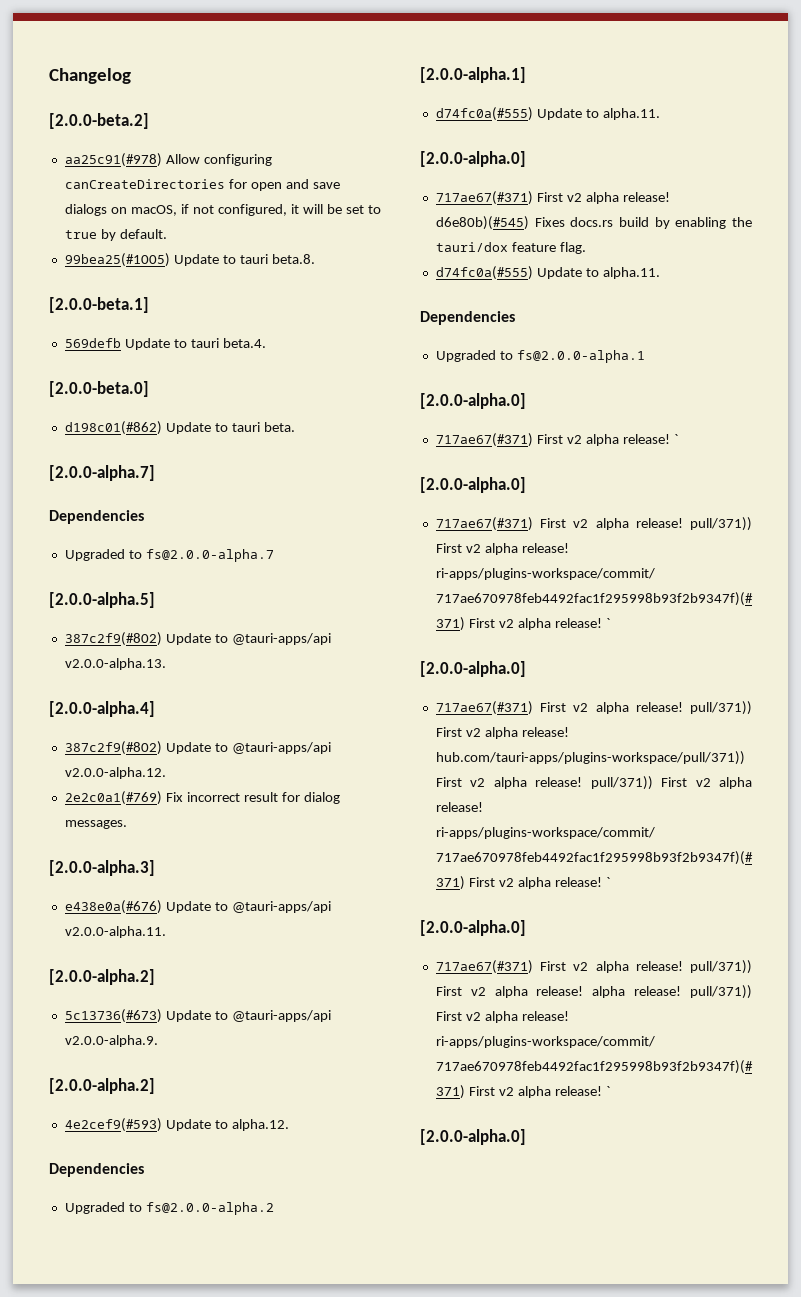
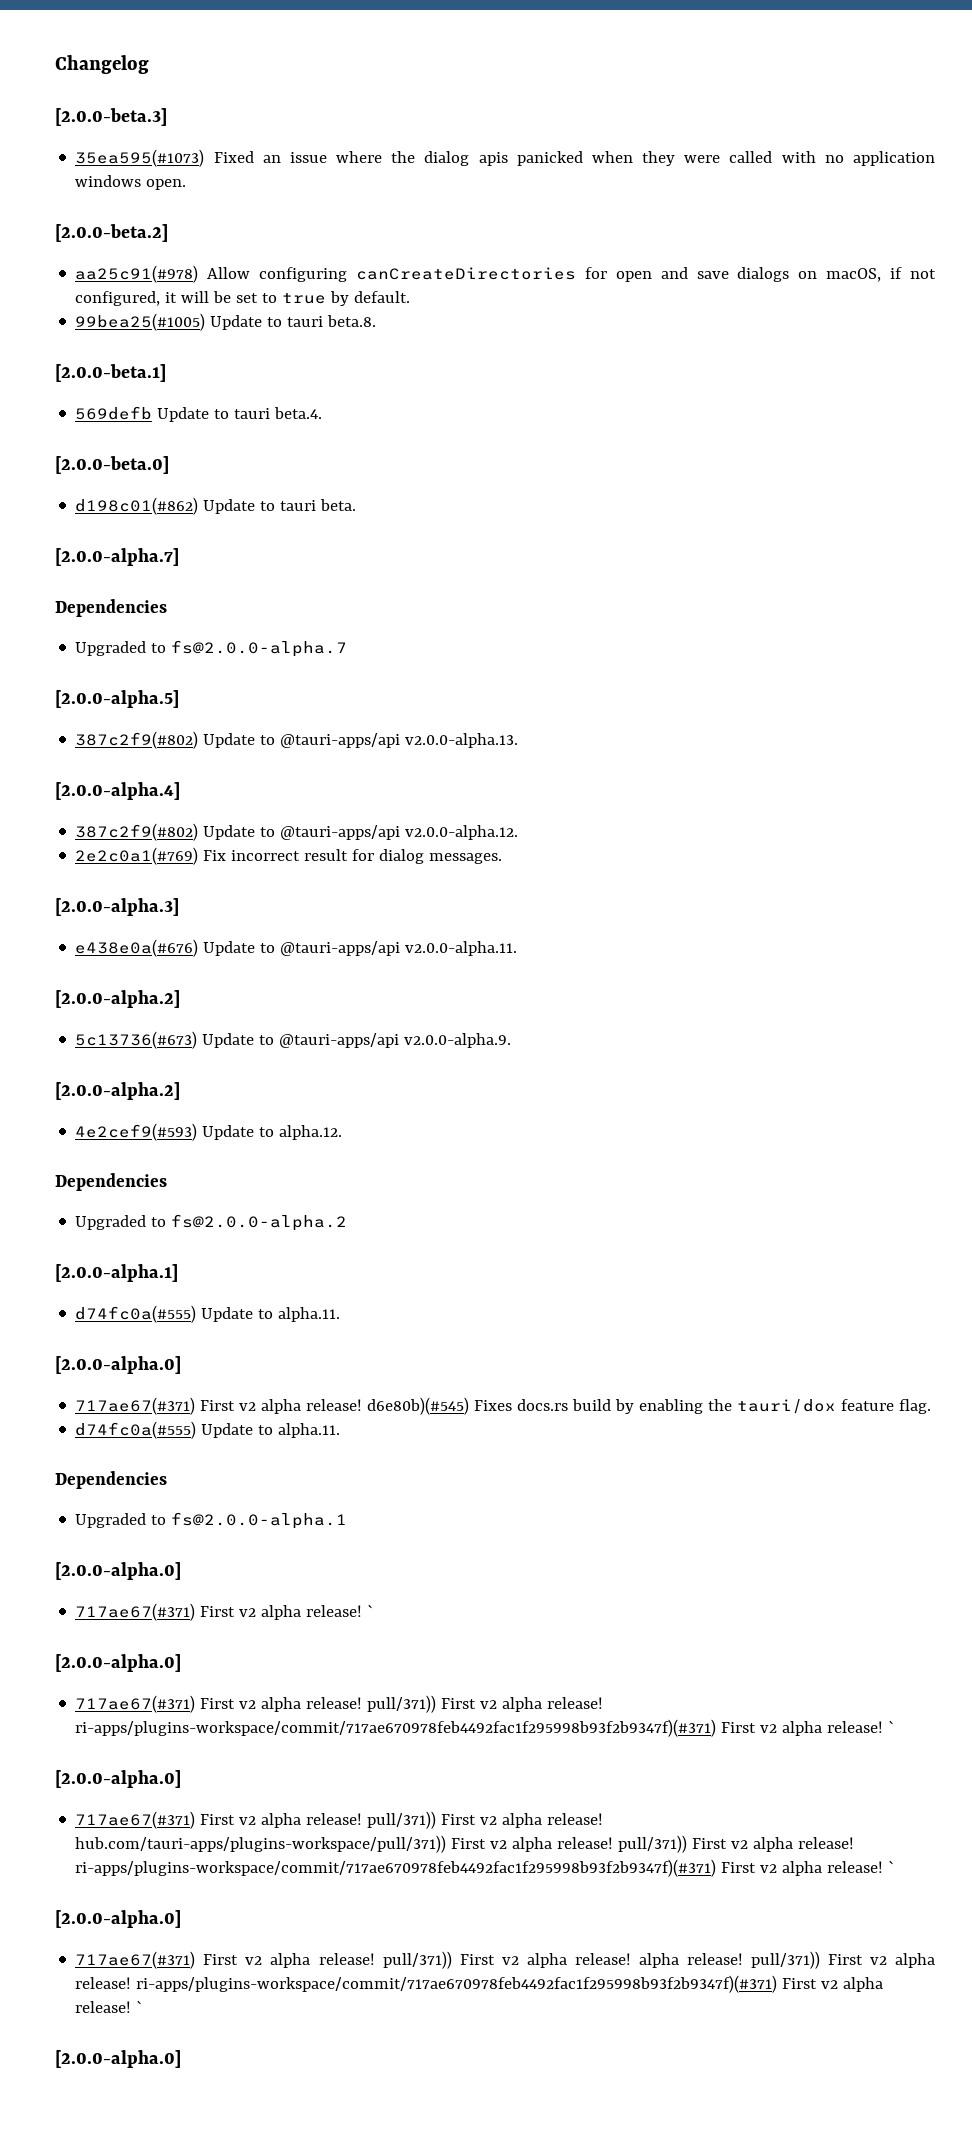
+ [2.0.0-beta.3]
+ 35ea595(#1073) Fixed an issue where the dialog apis panicked when they were called with no application windows open.

